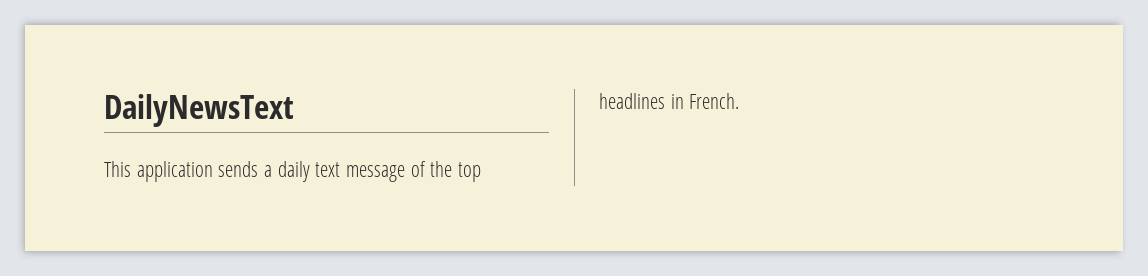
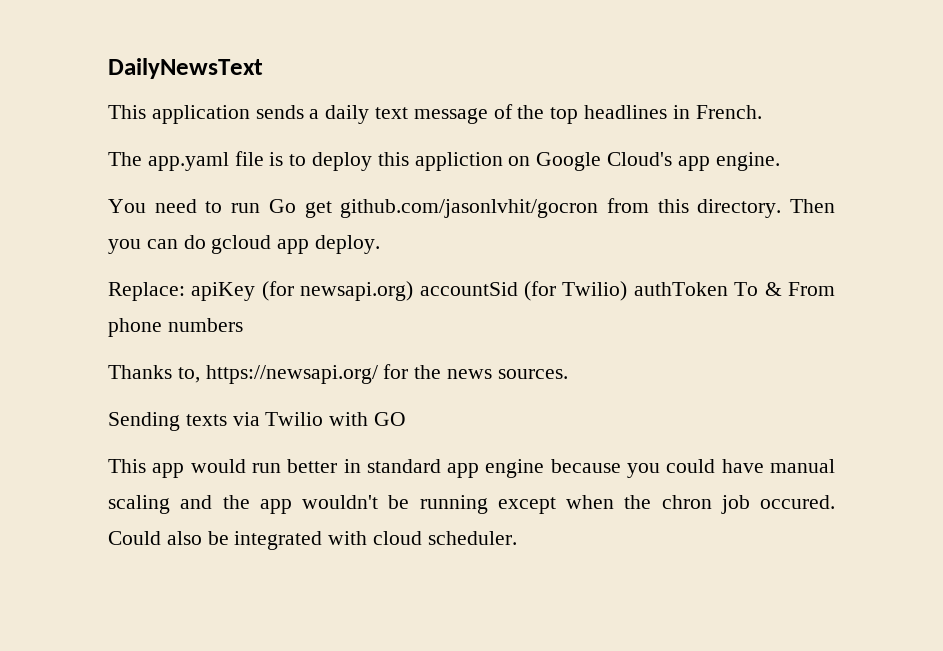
+ The app.yaml file is to deploy this appliction on Google Cloud's app engine.
+ You need to run Go get github.com/jasonlvhit/gocron from this directory. Then you can do gcloud app deploy.
+ Replace: apiKey (for newsapi.org) accountSid (for Twilio) authToken To & From phone numbers
+ Thanks to, https://newsapi.org/ for the news sources.
+ Sending texts via Twilio with GO
+ This app would run better in standard app engine because you could have manual scaling and the app wouldn't be running except when the chron job occured. Could also be integrated with cloud scheduler.

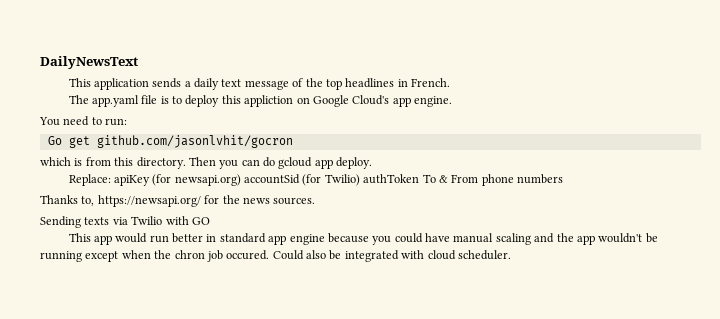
- You need to run Go get github.com/jasonlvhit/gocron from this directory.
+ You need to run:
+ Go get github.com/jasonlvhit/gocron
+ which is from this directory.

